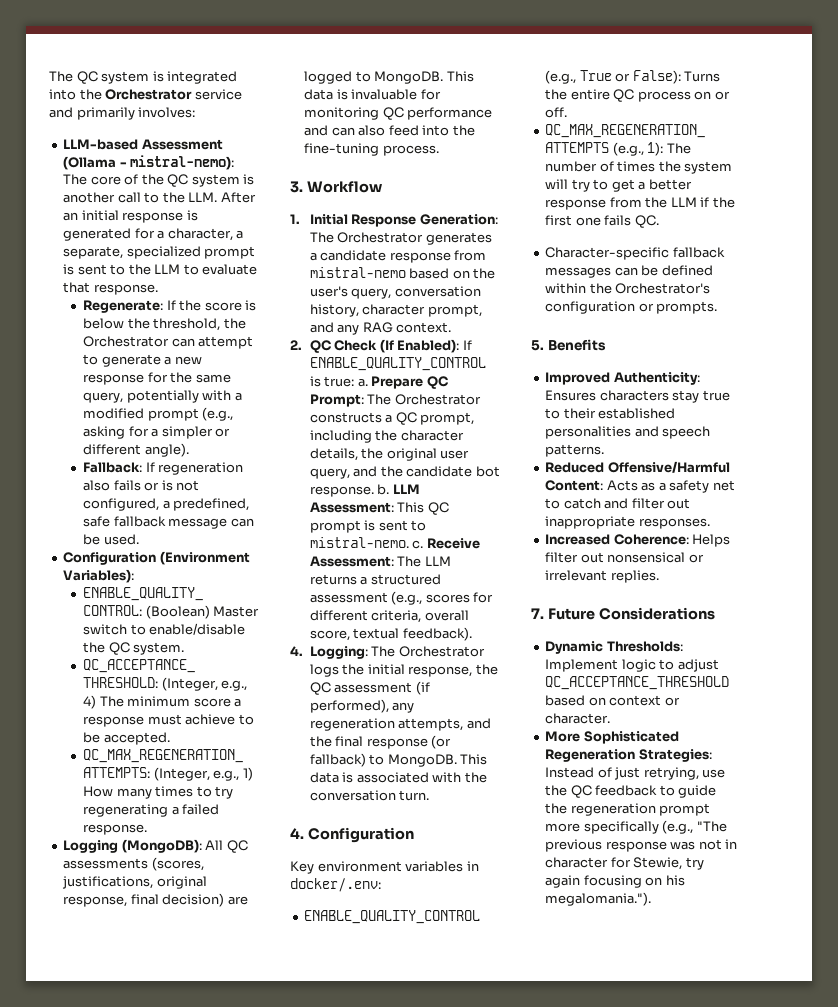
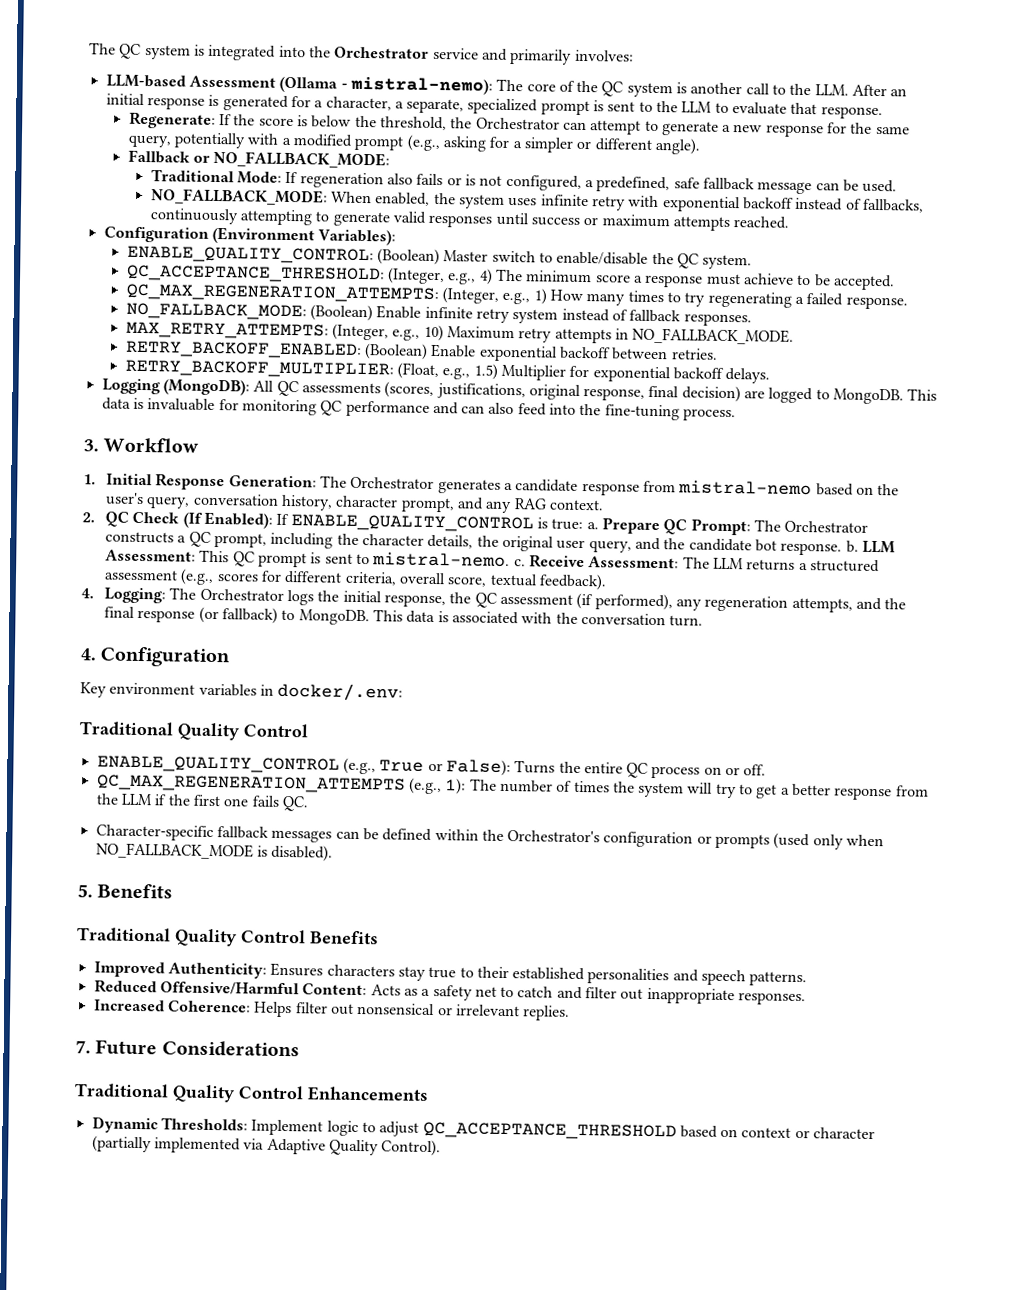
- Fallback: If regeneration also fails or is not configured, a predefined, safe fallback message can be used.
+ Fallback or NO_FALLBACK_MODE:
+ Traditional Mode: If regeneration also fails or is not configured, a predefined, safe fallback message can be used.
+ NO_FALLBACK_MODE: When enabled, the system uses infinite retry with exponential backoff instead of fallbacks, continuously attempting to generate valid responses until success or maximum attempts reached.
+ NO_FALLBACK_MODE: (Boolean) Enable infinite retry system instead of fallback responses.
+ MAX_RETRY_ATTEMPTS: (Integer, e.g., 10) Maximum retry attempts in NO_FALLBACK_MODE.
+ RETRY_BACKOFF_ENABLED: (Boolean) Enable exponential backoff between retries.
+ RETRY_BACKOFF_MULTIPLIER: (Float, e.g., 1.5) Multiplier for exponential backoff delays.
  Key environment variables in docker/.env:
+ Traditional Quality Control
- Character-specific fallback messages can be defined within the Orchestrator's configuration or prompts.
+ Character-specific fallback messages can be defined within the Orchestrator's configuration or prompts (used only when NO_FALLBACK_MODE is disabled).
  5. Benefits
+ Traditional Quality Control Benefits
+ Traditional Quality Control Enhancements
- Dynamic Thresholds: Implement logic to adjust QC_ACCEPTANCE_THRESHOLD based on context or character.
- More Sophisticated Regeneration Strategies: Instead of just retrying, use the QC feedback to guide the regeneration prompt more specifically (e.g., "The previous response was not in character for Stewie, try again focusing on his megalomania.").
+ Dynamic Thresholds: Implement logic to adjust QC_ACCEPTANCE_THRESHOLD based on context or character (partially implemented via Adaptive Quality Control).

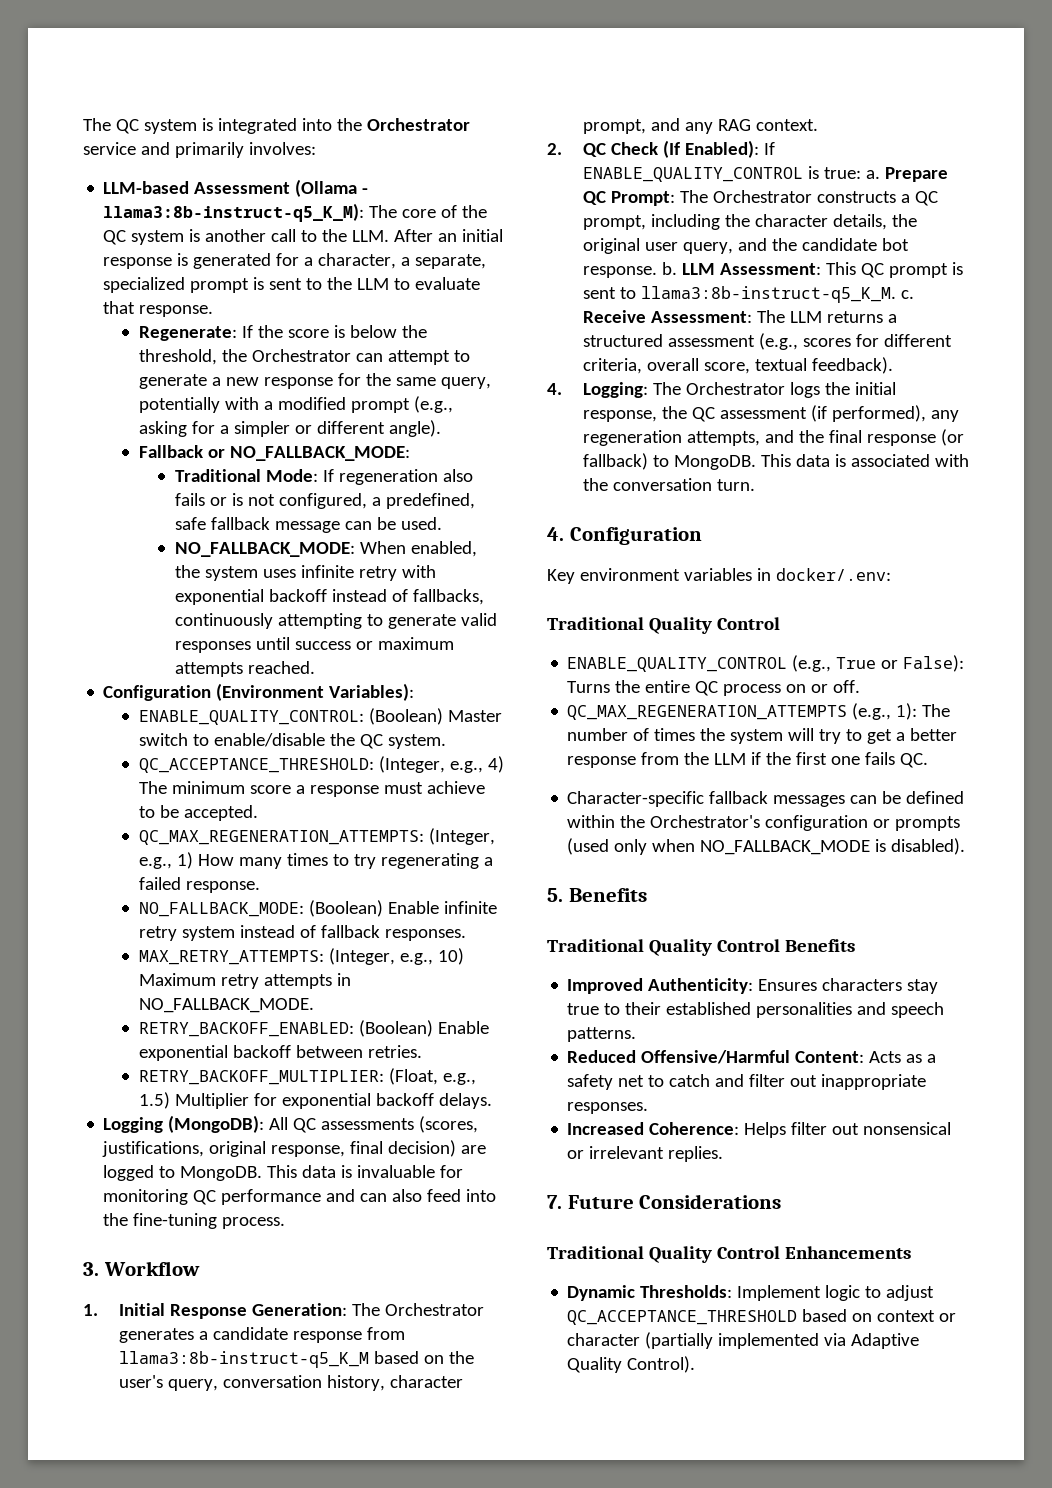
- LLM-based Assessment (Ollama - mistral-nemo): The core of the QC system is another call to the LLM. After an initial response is generated for a character, a separate, specialized prompt is sent to the LLM to evaluate that response.
+ LLM-based Assessment (Ollama - llama3:8b-instruct-q5_K_M): The core of the QC system is another call to the LLM. After an initial response is generated for a character, a separate, specialized prompt is sent to the LLM to evaluate that response.
- 1. Initial Response Generation: The Orchestrator generates a candidate response from mistral-nemo based on the user's query, conversation history, character prompt, and any RAG context.
+ 1. Initial Response Generation: The Orchestrator generates a candidate response from llama3:8b-instruct-q5_K_M based on the user's query, conversation history, character prompt, and any RAG context.
- LLM Assessment: This QC prompt is sent to mistral-nemo. c.
+ LLM Assessment: This QC prompt is sent to llama3:8b-instruct-q5_K_M. c.

